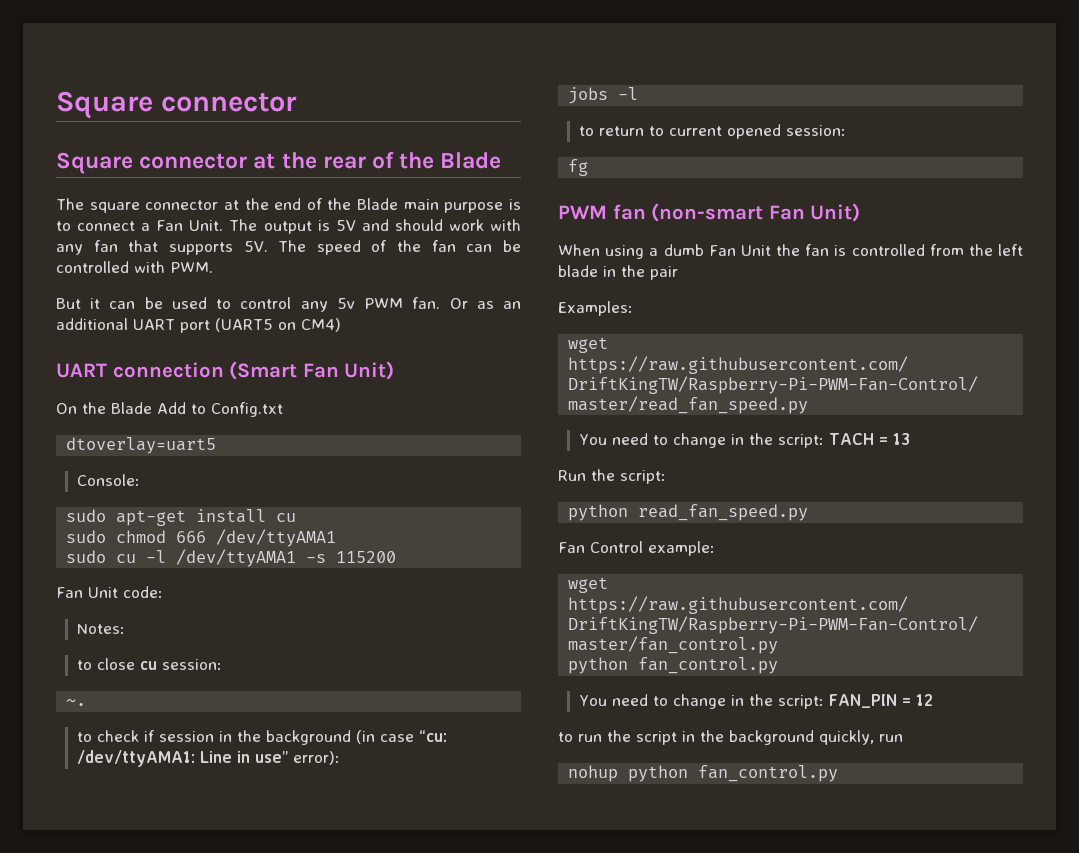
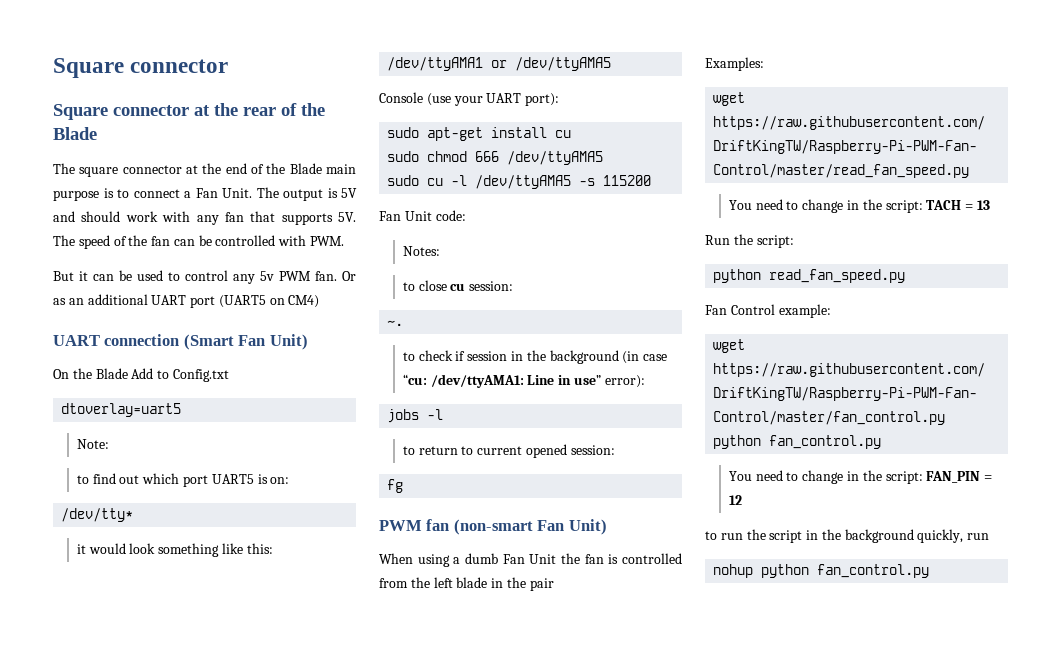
- Console:
+ Note:
+ to find out which port UART5 is on:
+ /dev/tty*
+ it would look something like this:
+ /dev/ttyAMA1 or /dev/ttyAMA5
+ Console (use your UART port):
- sudo chmod 666 /dev/ttyAMA1
+ sudo chmod 666 /dev/ttyAMA5
- sudo cu -l /dev/ttyAMA1 -s 115200
+ sudo cu -l /dev/ttyAMA5 -s 115200

